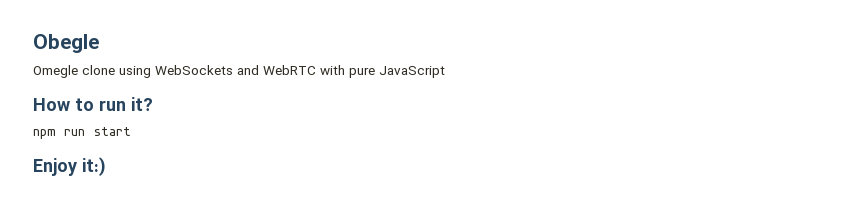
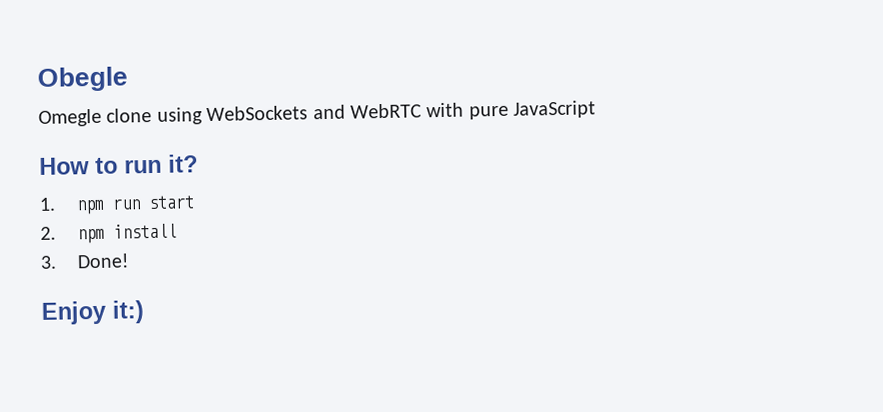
- npm run start
+ 1. npm run start
+ 2. npm install
+ 3. Done!

